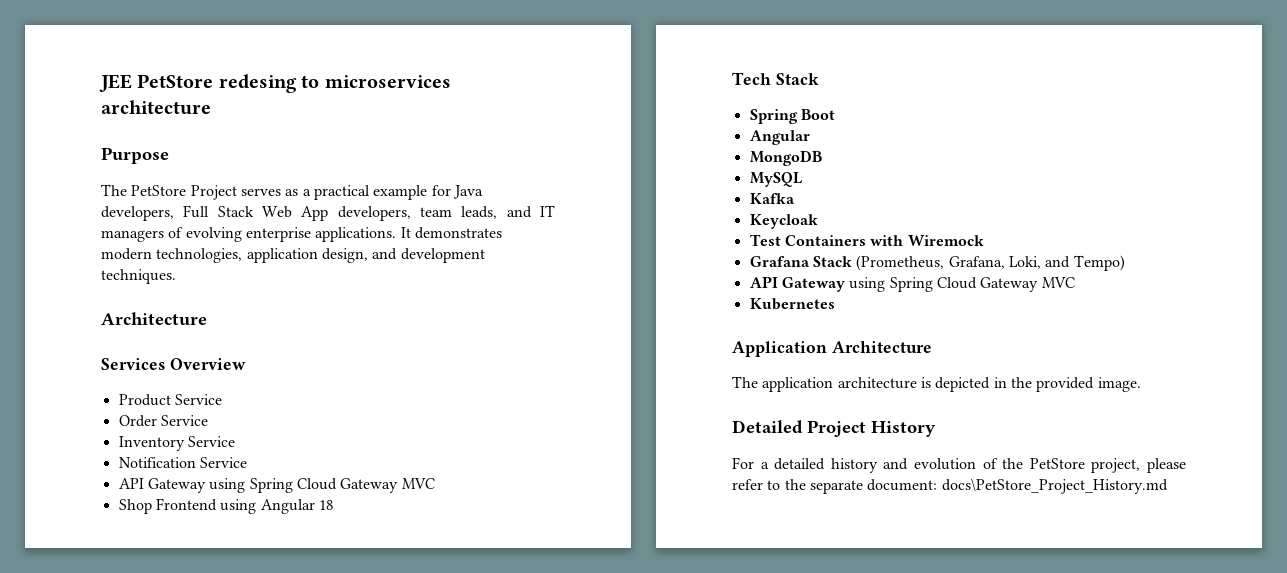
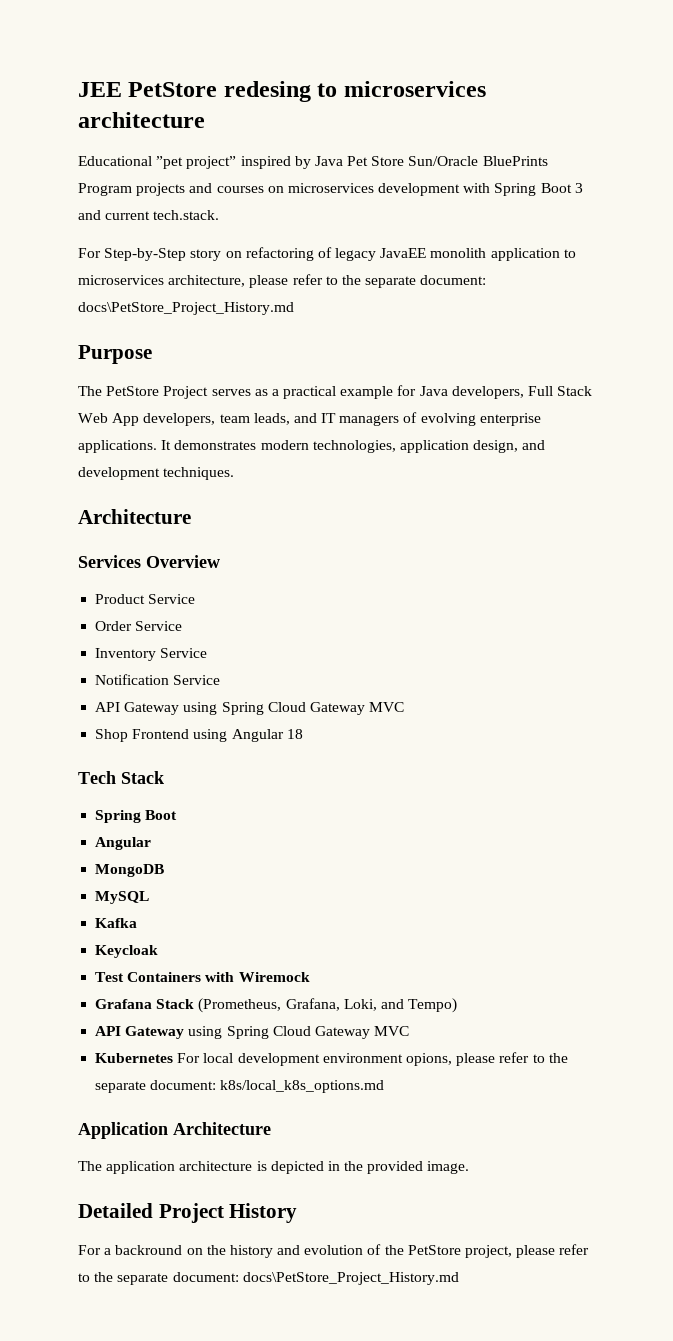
+ Educational ”pet project” inspired by Java Pet Store Sun/Oracle BluePrints Program projects and courses on microservices development with Spring Boot 3 and current tech.stack.
+ For Step-by-Step story on refactoring of legacy JavaEE monolith application to microservices architecture, please refer to the separate document: docs\PetStore_Project_History.md
- Kubernetes
+ Kubernetes For local development environment opions, please refer to the separate document: k8s/local_k8s_options.md
- For a detailed history and evolution of the PetStore project, please refer to the separate document: docs\PetStore_Project_History.md
+ For a backround on the history and evolution of the PetStore project, please refer to the separate document: docs\PetStore_Project_History.md

